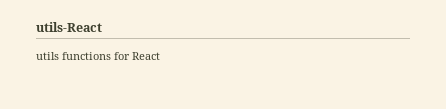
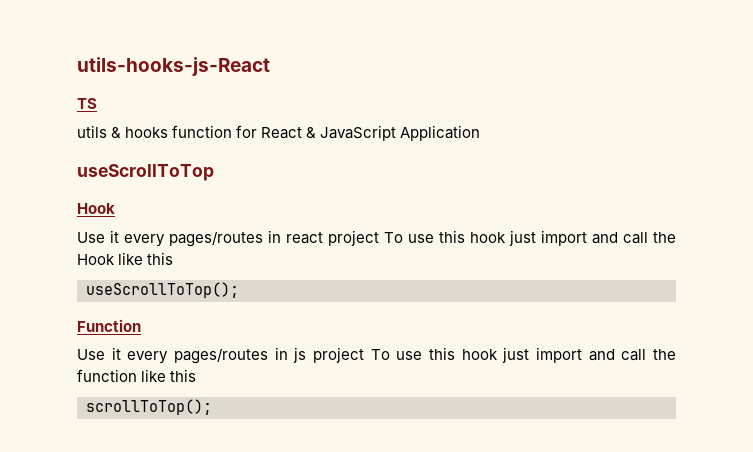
- utils-React
+ utils-hooks-js-React
+ TS
- utils functions for React
+ utils & hooks function for React & JavaScript Application
+ useScrollToTop
+ Hook
+ Use it every pages/routes in react project To use this hook just import and call the Hook like this
+ useScrollToTop();
+ Function
+ Use it every pages/routes in js project To use this hook just import and call the function like this
+ scrollToTop();

